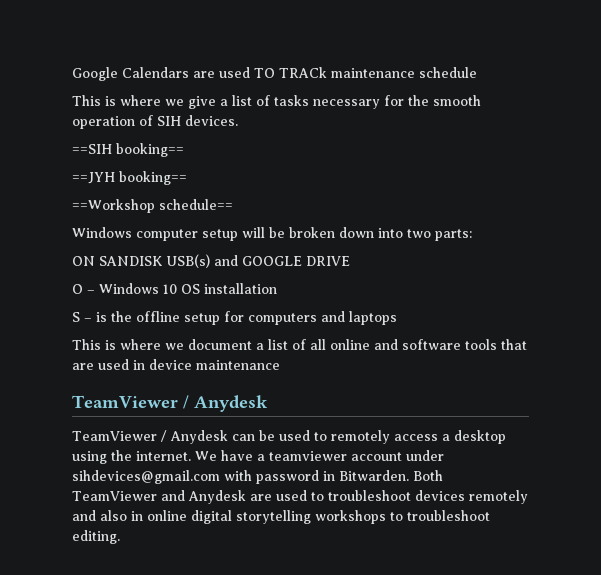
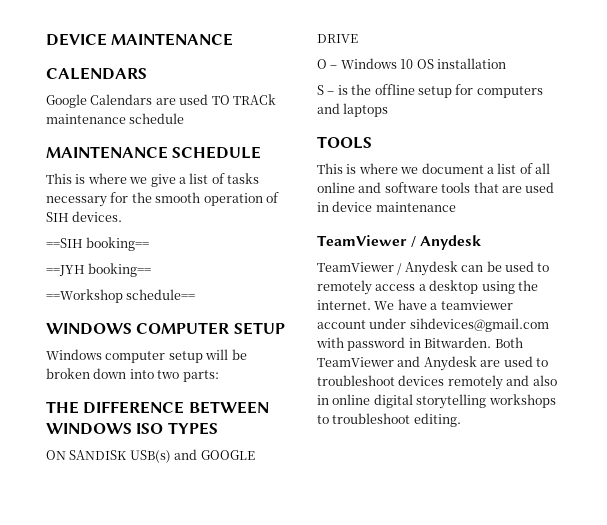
+ DEVICE MAINTENANCE
+ CALENDARS
+ MAINTENANCE SCHEDULE
+ WINDOWS COMPUTER SETUP
+ THE DIFFERENCE BETWEEN WINDOWS ISO TYPES
+ TOOLS

